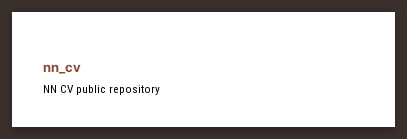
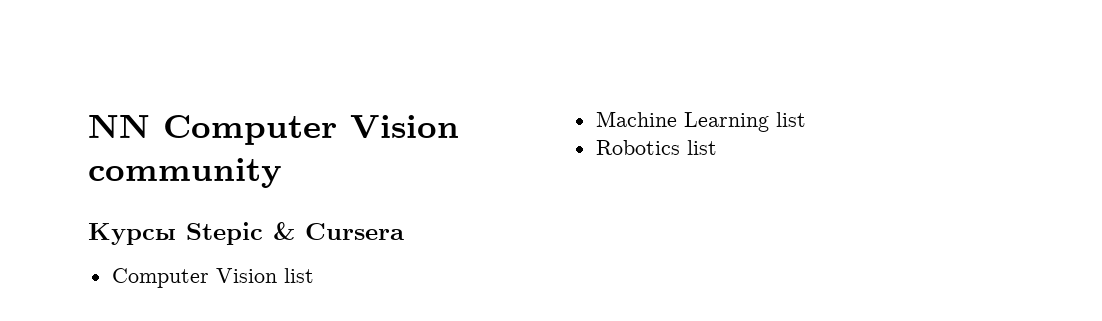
- nn_cv
- NN CV public repository
+ NN Computer Vision community
+ Курсы Stepic & Cursera
+ Computer Vision list
+ Machine Learning list
+ Robotics list

